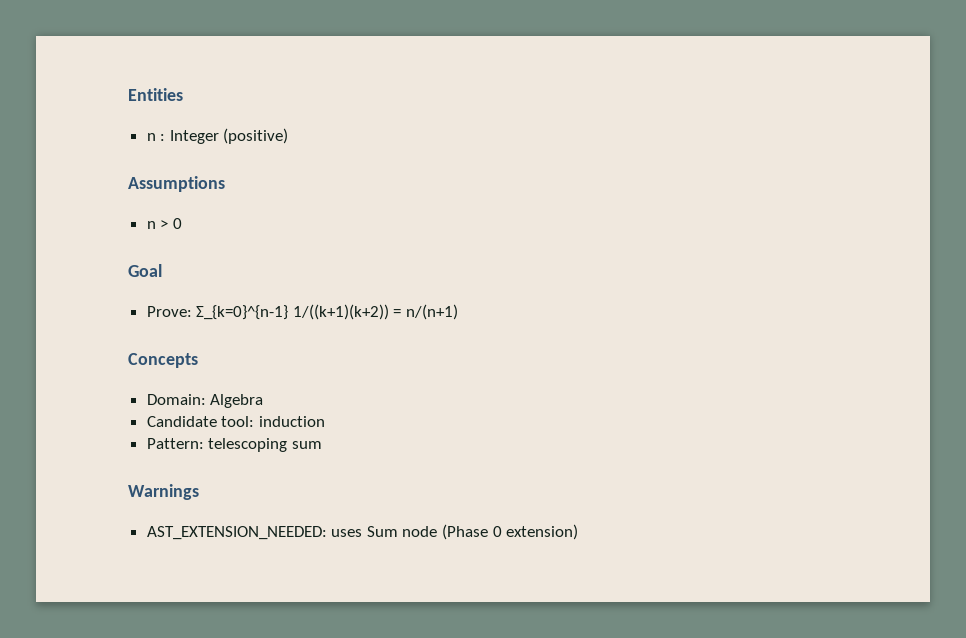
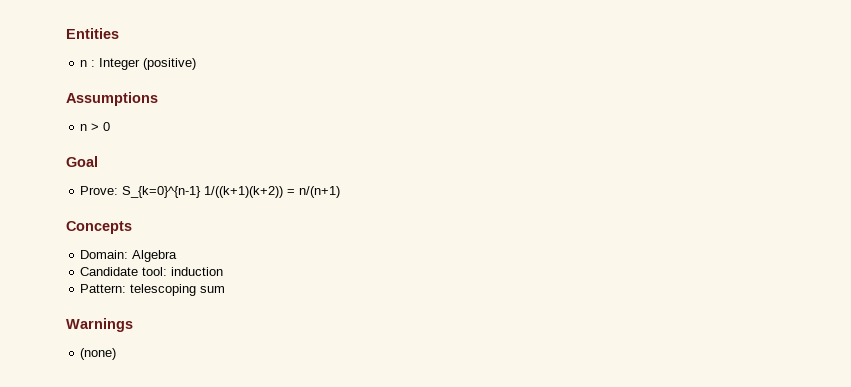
- Prove: Σ_{k=0}^{n-1} 1/((k+1)(k+2)) = n/(n+1)
+ Prove: S_{k=0}^{n-1} 1/((k+1)(k+2)) = n/(n+1)
- AST_EXTENSION_NEEDED: uses Sum node (Phase 0 extension)
+ (none)

